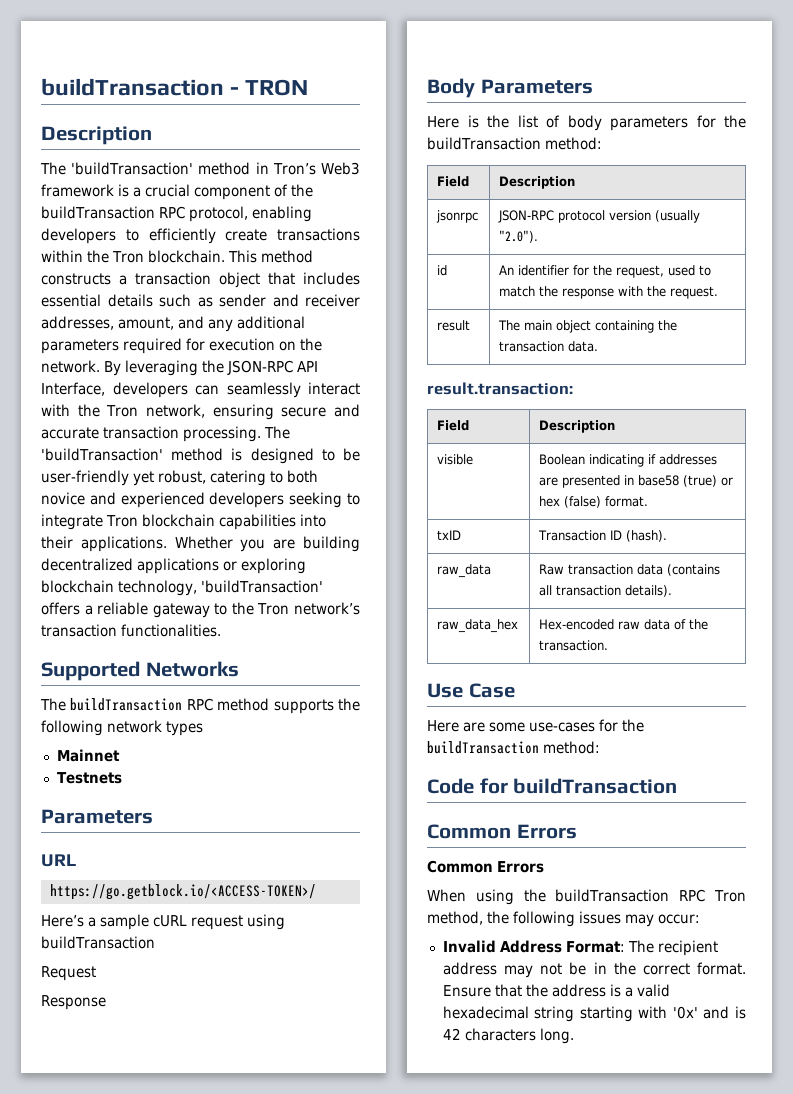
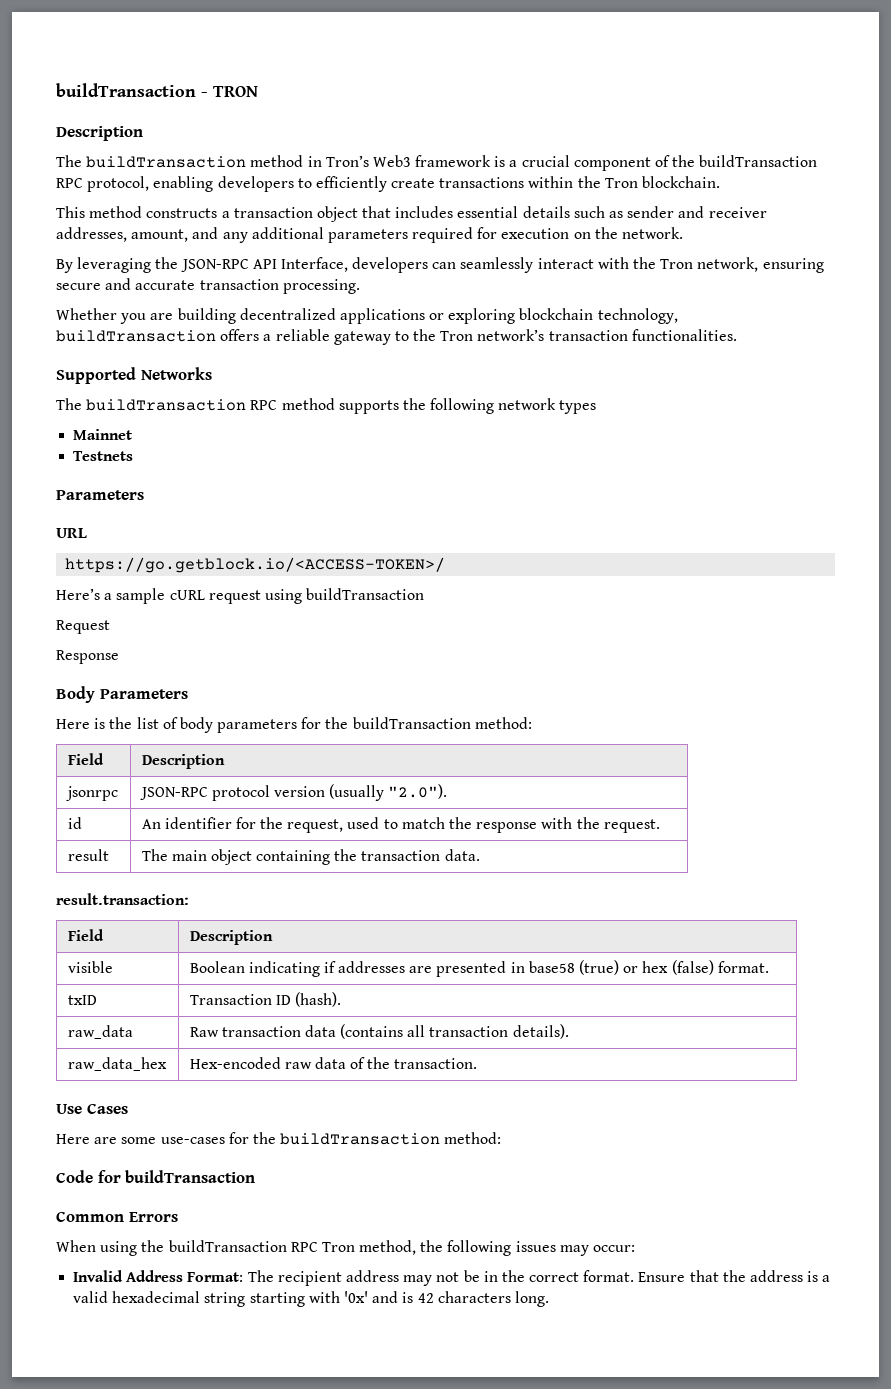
- The 'buildTransaction' method in Tron’s Web3 framework is a crucial component of the buildTransaction RPC protocol, enabling developers to efficiently create transactions within the Tron blockchain. This method constructs a transaction object that includes essential details such as sender and receiver addresses, amount, and any additional parameters required for execution on the network. By leveraging the JSON-RPC API Interface, developers can seamlessly interact with the Tron network, ensuring secure and accurate transaction processing. The 'buildTransaction' method is designed to be user-friendly yet robust, catering to both novice and experienced developers seeking to integrate Tron blockchain capabilities into their applications. Whether you are building decentralized applications or exploring blockchain technology, 'buildTransaction' offers a reliable gateway to the Tron network’s transaction functionalities.
+ The buildTransaction method in Tron’s Web3 framework is a crucial component of the buildTransaction RPC protocol, enabling developers to efficiently create transactions within the Tron blockchain.
+ This method constructs a transaction object that includes essential details such as sender and receiver addresses, amount, and any additional parameters required for execution on the network.
+ By leveraging the JSON-RPC API Interface, developers can seamlessly interact with the Tron network, ensuring secure and accurate transaction processing.
+ Whether you are building decentralized applications or exploring blockchain technology, buildTransaction offers a reliable gateway to the Tron network’s transaction functionalities.
- Use Case
+ Use Cases
  Code for buildTransaction
- Common Errors

